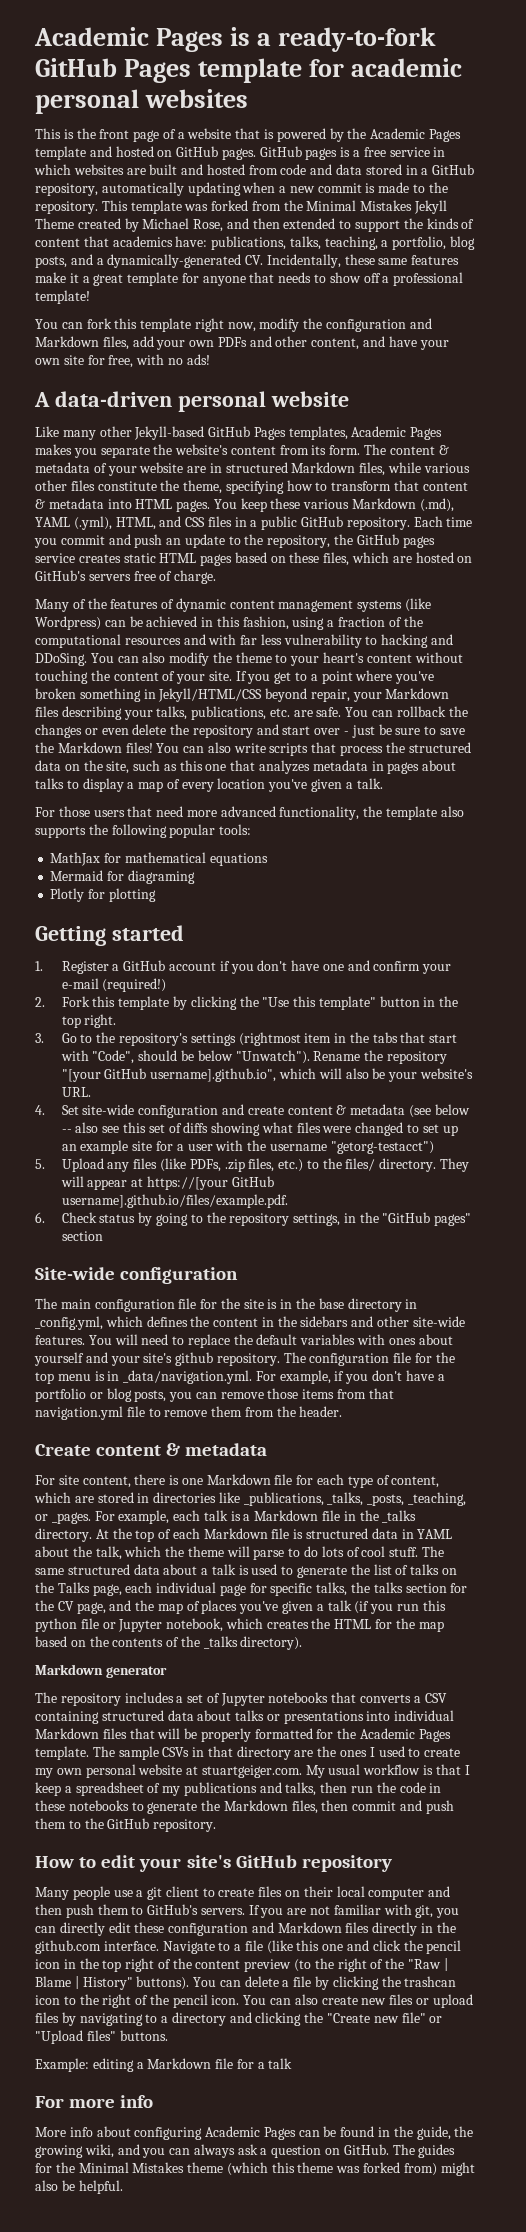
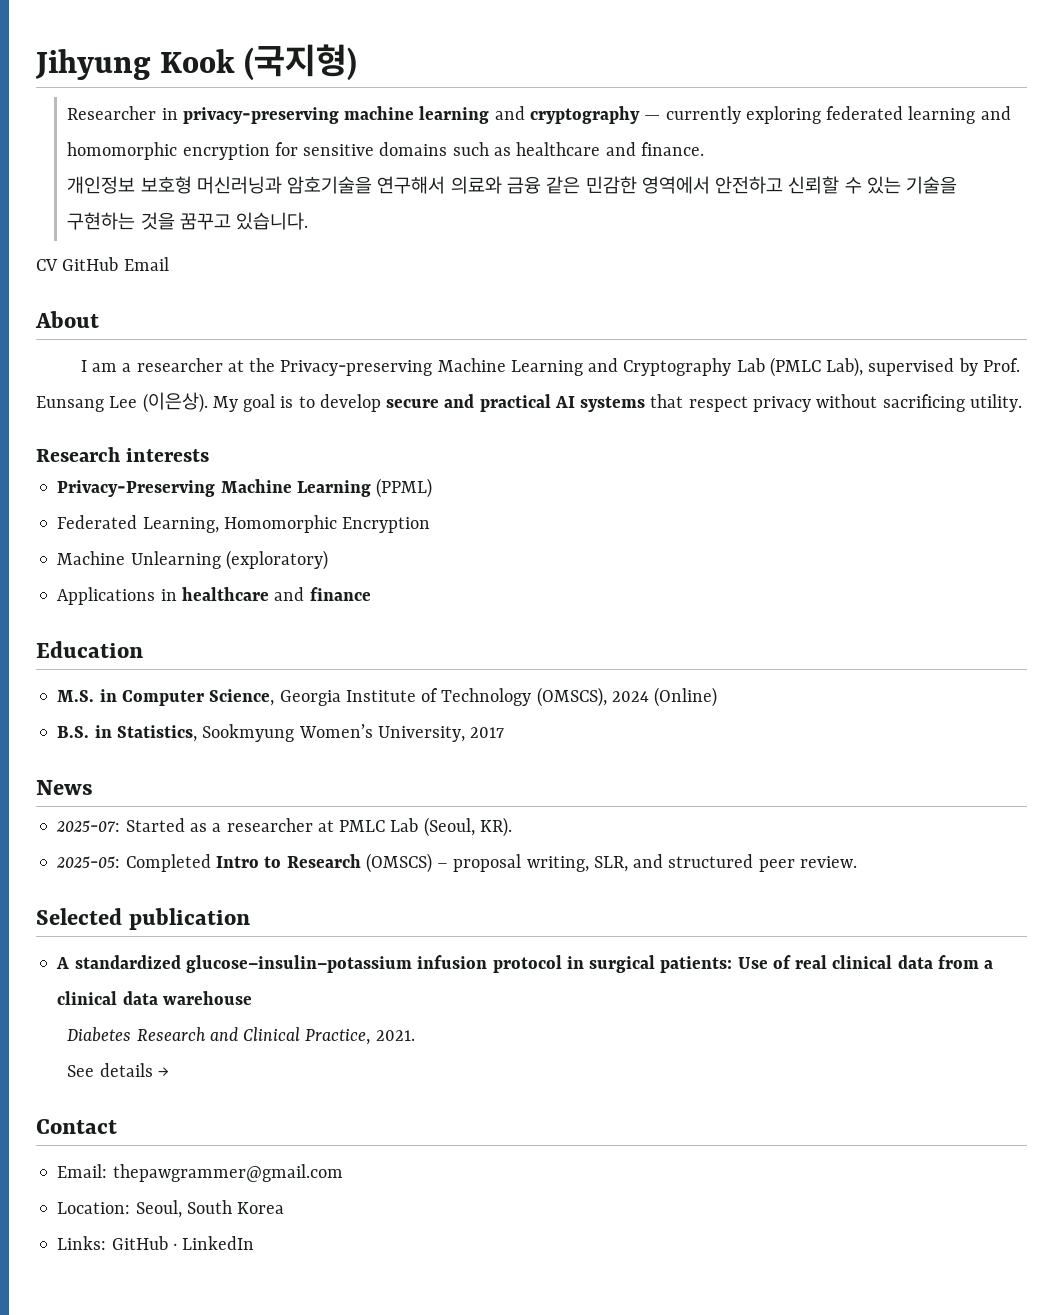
- Academic Pages is a ready-to-fork GitHub Pages template for academic personal websites
- This is the front page of a website that is powered by the Academic Pages template and hosted on GitHub pages. GitHub pages is a free service in which websites are built and hosted from code and data stored in a GitHub repository, automatically updating when a new commit is made to the repository. This template was forked from the Minimal Mistakes Jekyll Theme created by Michael Rose, and then extended to support the kinds of content that academics have: publications, talks, teaching, a portfolio, blog posts, and a dynamically-generated CV. Incidentally, these same features make it a great template for anyone that needs to show off a professional template!
- You can fork this template right now, modify the configuration and Markdown files, add your own PDFs and other content, and have your own site for free, with no ads!
- A data-driven personal website
- Like many other Jekyll-based GitHub Pages templates, Academic Pages makes you separate the website's content from its form. The content & metadata of your website are in structured Markdown files, while various other files constitute the theme, specifying how to transform that content & metadata into HTML pages. You keep these various Markdown (.md), YAML (.yml), HTML, and CSS files in a public GitHub repository. Each time you commit and push an update to the repository, the GitHub pages service creates static HTML pages based on these files, which are hosted on GitHub's servers free of charge.
- Many of the features of dynamic content management systems (like Wordpress) can be achieved in this fashion, using a fraction of the computational resources and with far less vulnerability to hacking and DDoSing. You can also modify the theme to your heart's content without touching the content of your site. If you get to a point where you've broken something in Jekyll/HTML/CSS beyond repair, your Markdown files describing your talks, publications, etc. are safe. You can rollback the changes or even delete the repository and start over - just be sure to save the Markdown files! You can also write scripts that process the structured data on the site, such as this one that analyzes metadata in pages about talks to display a map of every location you've given a talk.
- For those users that need more advanced functionality, the template also supports the following popular tools:
- MathJax for mathematical equations
- Mermaid for diagraming
- Plotly for plotting
- Getting started
- 1. Register a GitHub account if you don't have one and confirm your e-mail (required!)
- 2. Fork this template by clicking the "Use this template" button in the top right.
- 3. Go to the repository's settings (rightmost item in the tabs that start with "Code", should be below "Unwatch"). Rename the repository "[your GitHub username].github.io", which will also be your website's URL.
- 4. Set site-wide configuration and create content & metadata (see below -- also see this set of diffs showing what files were changed to set up an example site for a user with the username "getorg-testacct")
- 5. Upload any files (like PDFs, .zip files, etc.) to the files/ directory. They will appear at https://[your GitHub username].github.io/files/example.pdf.
- 6. Check status by going to the repository settings, in the "GitHub pages" section
- Site-wide configuration
- The main configuration file for the site is in the base directory in _config.yml, which defines the content in the sidebars and other site-wide features. You will need to replace the default variables with ones about yourself and your site's github repository. The configuration file for the top menu is in _data/navigation.yml. For example, if you don't have a portfolio or blog posts, you can remove those items from that navigation.yml file to remove them from the header.
- Create content & metadata
- For site content, there is one Markdown file for each type of content, which are stored in directories like _publications, _talks, _posts, _teaching, or _pages. For example, each talk is a Markdown file in the _talks directory. At the top of each Markdown file is structured data in YAML about the talk, which the theme will parse to do lots of cool stuff. The same structured data about a talk is used to generate the list of talks on the Talks page, each individual page for specific talks, the talks section for the CV page, and the map of places you've given a talk (if you run this python file or Jupyter notebook, which creates the HTML for the map based on the contents of the _talks directory).
- Markdown generator
- The repository includes a set of Jupyter notebooks that converts a CSV containing structured data about talks or presentations into individual Markdown files that will be properly formatted for the Academic Pages template. The sample CSVs in that directory are the ones I used to create my own personal website at stuartgeiger.com. My usual workflow is that I keep a spreadsheet of my publications and talks, then run the code in these notebooks to generate the Markdown files, then commit and push them to the GitHub repository.
- How to edit your site's GitHub repository
- Many people use a git client to create files on their local computer and then push them to GitHub's servers. If you are not familiar with git, you can directly edit these configuration and Markdown files directly in the github.com interface. Navigate to a file (like this one and click the pencil icon in the top right of the content preview (to the right of the "Raw | Blame | History" buttons). You can delete a file by clicking the trashcan icon to the right of the pencil icon. You can also create new files or upload files by navigating to a directory and clicking the "Create new file" or "Upload files" buttons.
- Example: editing a Markdown file for a talk
- For more info
- More info about configuring Academic Pages can be found in the guide, the growing wiki, and you can always ask a question on GitHub. The guides for the Minimal Mistakes theme (which this theme was forked from) might also be helpful.
+ Jihyung Kook (국지형)
+ Researcher in privacy‑preserving machine learning and cryptography — currently exploring federated learning and homomorphic encryption for sensitive domains such as healthcare and finance.
+ 개인정보 보호형 머신러닝과 암호기술을 연구해서 의료와 금융 같은 민감한 영역에서 안전하고 신뢰할 수 있는 기술을 구현하는 것을 꿈꾸고 있습니다.
+ CV GitHub Email
+ About
+ I am a researcher at the Privacy‑preserving Machine Learning and Cryptography Lab (PMLC Lab), supervised by Prof. Eunsang Lee (이은상). My goal is to develop secure and practical AI systems that respect privacy without sacrificing utility.
+ Research interests
+ Privacy‑Preserving Machine Learning (PPML)
+ Federated Learning, Homomorphic Encryption
+ Machine Unlearning (exploratory)
+ Applications in healthcare and finance
+ Education
+ M.S. in Computer Science, Georgia Institute of Technology (OMSCS), 2024 (Online)
+ B.S. in Statistics, Sookmyung Women’s University, 2017
+ News
+ 2025‑07: Started as a researcher at PMLC Lab (Seoul, KR).
+ 2025‑05: Completed Intro to Research (OMSCS) – proposal writing, SLR, and structured peer review.
+ Selected publication
+ A standardized glucose–insulin–potassium infusion protocol in surgical patients: Use of real clinical data from a clinical data warehouse
+ Diabetes Research and Clinical Practice, 2021.
+ See details →
+ Contact
+ Email: thepawgrammer@gmail.com
+ Location: Seoul, South Korea
+ Links: GitHub · LinkedIn

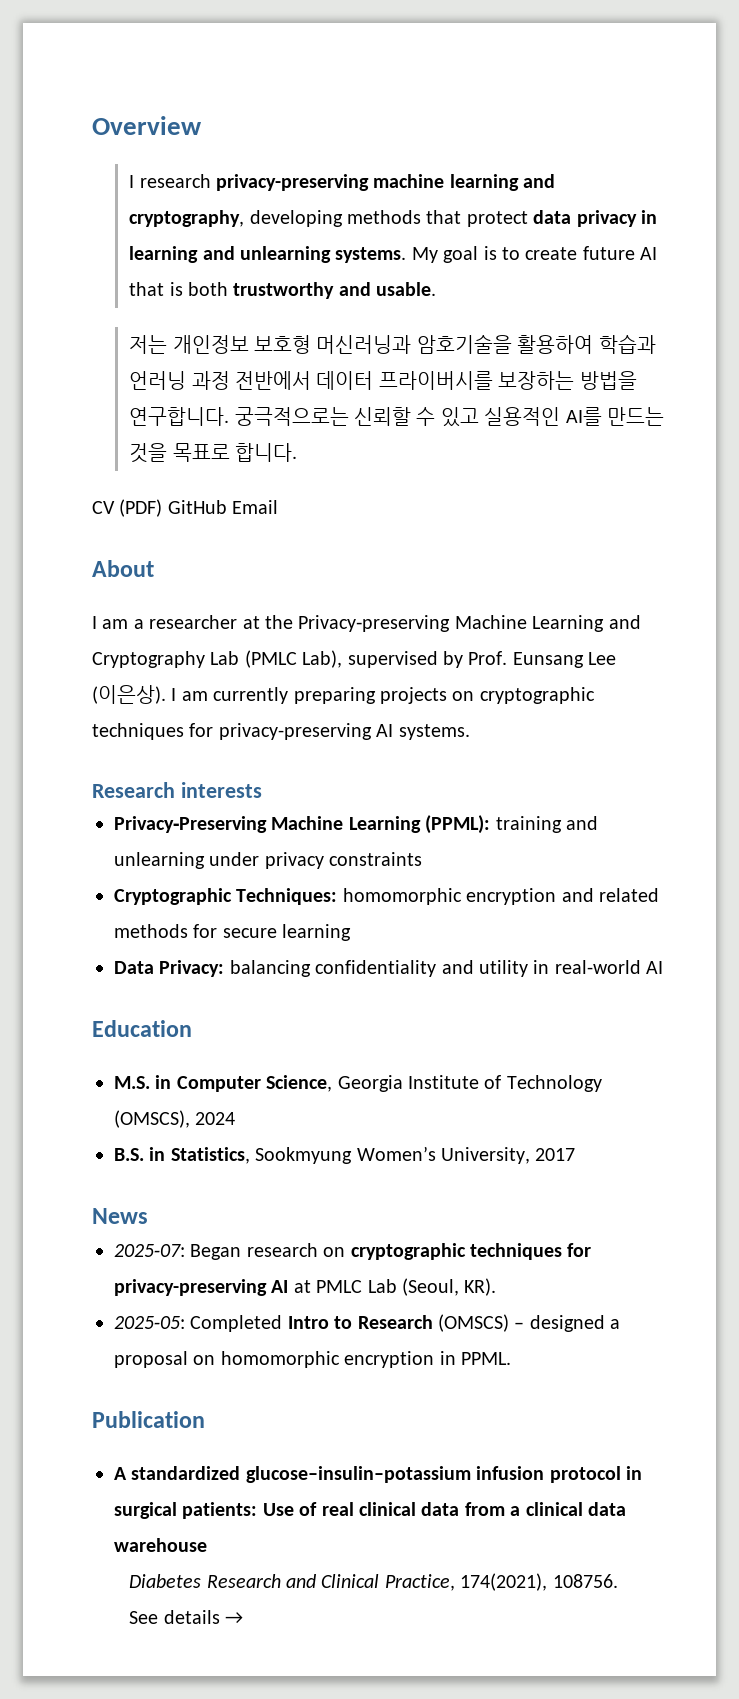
- Jihyung Kook (국지형)
- Researcher in privacy‑preserving machine learning and cryptography — currently exploring federated learning and homomorphic encryption for sensitive domains such as healthcare and finance.
- 개인정보 보호형 머신러닝과 암호기술을 연구해서 의료와 금융 같은 민감한 영역에서 안전하고 신뢰할 수 있는 기술을 구현하는 것을 꿈꾸고 있습니다.
+ Overview
+ I research privacy-preserving machine learning and cryptography, developing methods that protect data privacy in learning and unlearning systems. My goal is to create future AI that is both trustworthy and usable.
+ 저는 개인정보 보호형 머신러닝과 암호기술을 활용하여 학습과 언러닝 과정 전반에서 데이터 프라이버시를 보장하는 방법을 연구합니다. 궁극적으로는 신뢰할 수 있고 실용적인 AI를 만드는 것을 목표로 합니다.
- CV GitHub Email
+ CV (PDF) GitHub Email
- My goal is to develop secure and practical AI systems that respect privacy without sacrificing utility.
+ I am currently preparing projects on cryptographic techniques for privacy-preserving AI systems.
- Privacy‑Preserving Machine Learning (PPML)
- Federated Learning, Homomorphic Encryption
- Machine Unlearning (exploratory)
- Applications in healthcare and finance
+ Privacy‑Preserving Machine Learning (PPML): training and unlearning under privacy constraints
+ Cryptographic Techniques: homomorphic encryption and related methods for secure learning
+ Data Privacy: balancing confidentiality and utility in real-world AI
- M.S. in Computer Science, Georgia Institute of Technology (OMSCS), 2024 (Online)
+ M.S. in Computer Science, Georgia Institute of Technology (OMSCS), 2024
- 2025‑07: Started as a researcher at PMLC Lab (Seoul, KR).
+ 2025‑07: Began research on cryptographic techniques for privacy-preserving AI at PMLC Lab (Seoul, KR).
- 2025‑05: Completed Intro to Research (OMSCS) – proposal writing, SLR, and structured peer review.
- Selected publication
+ 2025‑05: Completed Intro to Research (OMSCS) – designed a proposal on homomorphic encryption in PPML.
+ Publication
- Diabetes Research and Clinical Practice, 2021.
+ Diabetes Research and Clinical Practice, 174(2021), 108756.
- Contact
- Email: thepawgrammer@gmail.com
- Location: Seoul, South Korea
- Links: GitHub · LinkedIn

